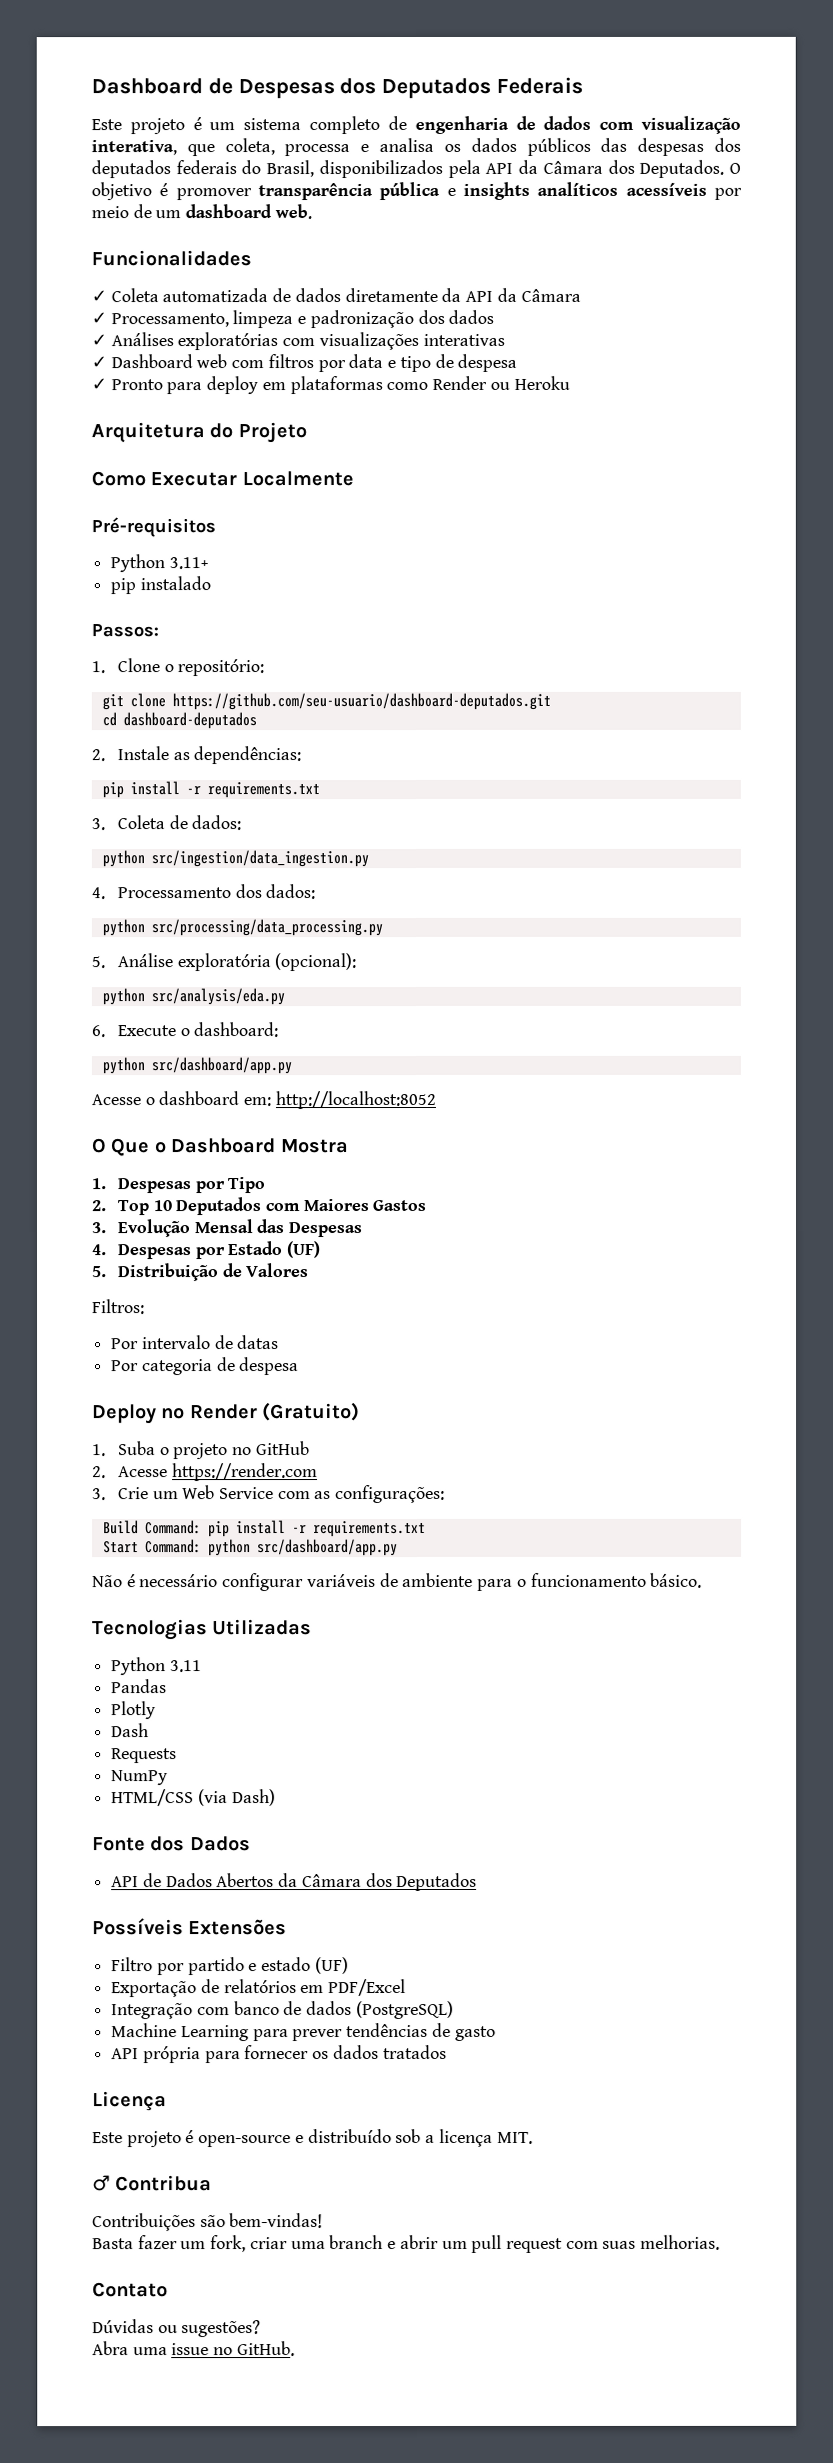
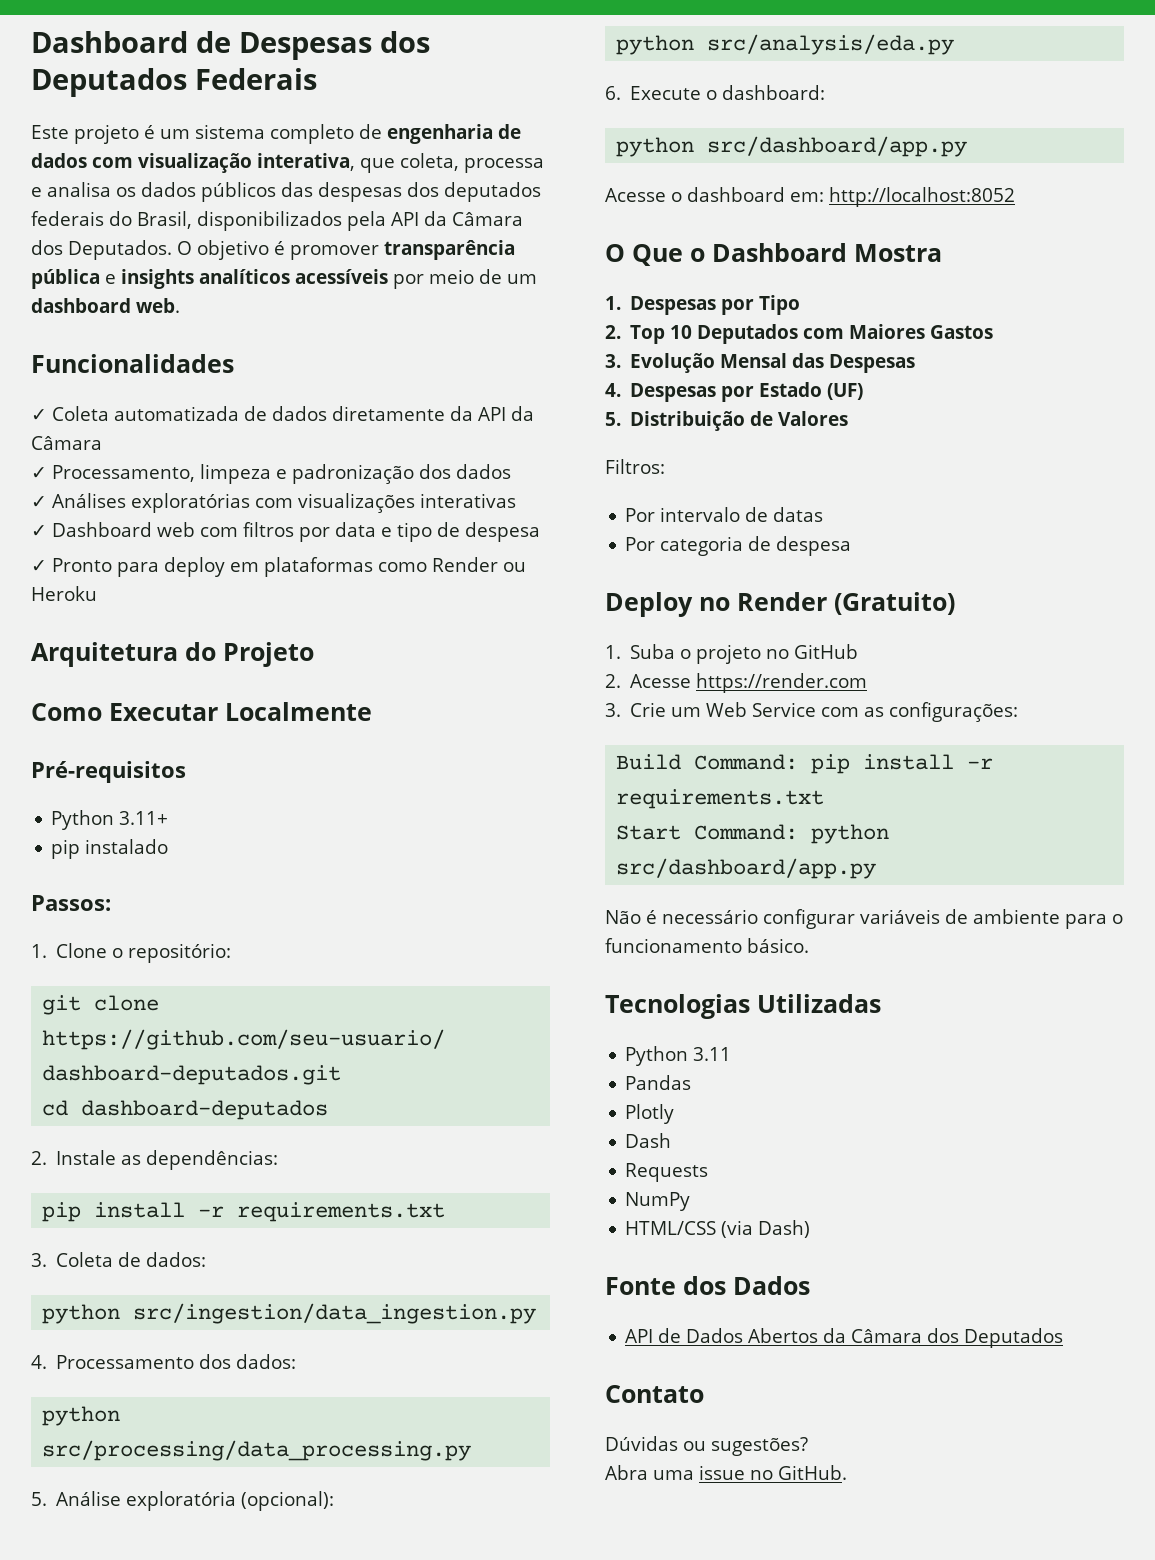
- Possíveis Extensões
- Filtro por partido e estado (UF)
- Exportação de relatórios em PDF/Excel
- Integração com banco de dados (PostgreSQL)
- Machine Learning para prever tendências de gasto
- API própria para fornecer os dados tratados
- Licença
- Este projeto é open-source e distribuído sob a licença MIT.
- ♂ Contribua
- Contribuições são bem-vindas!
- Basta fazer um fork, criar uma branch e abrir um pull request com suas melhorias.

